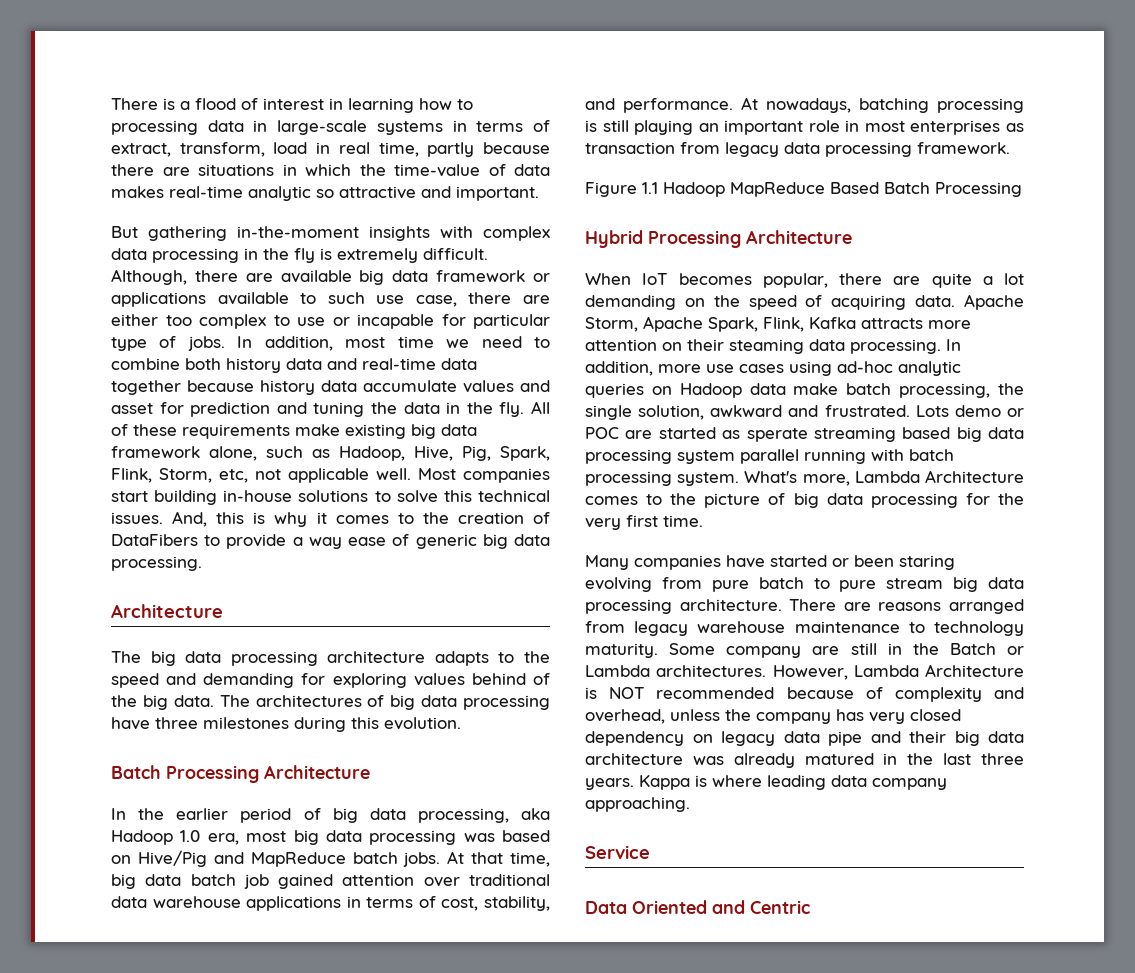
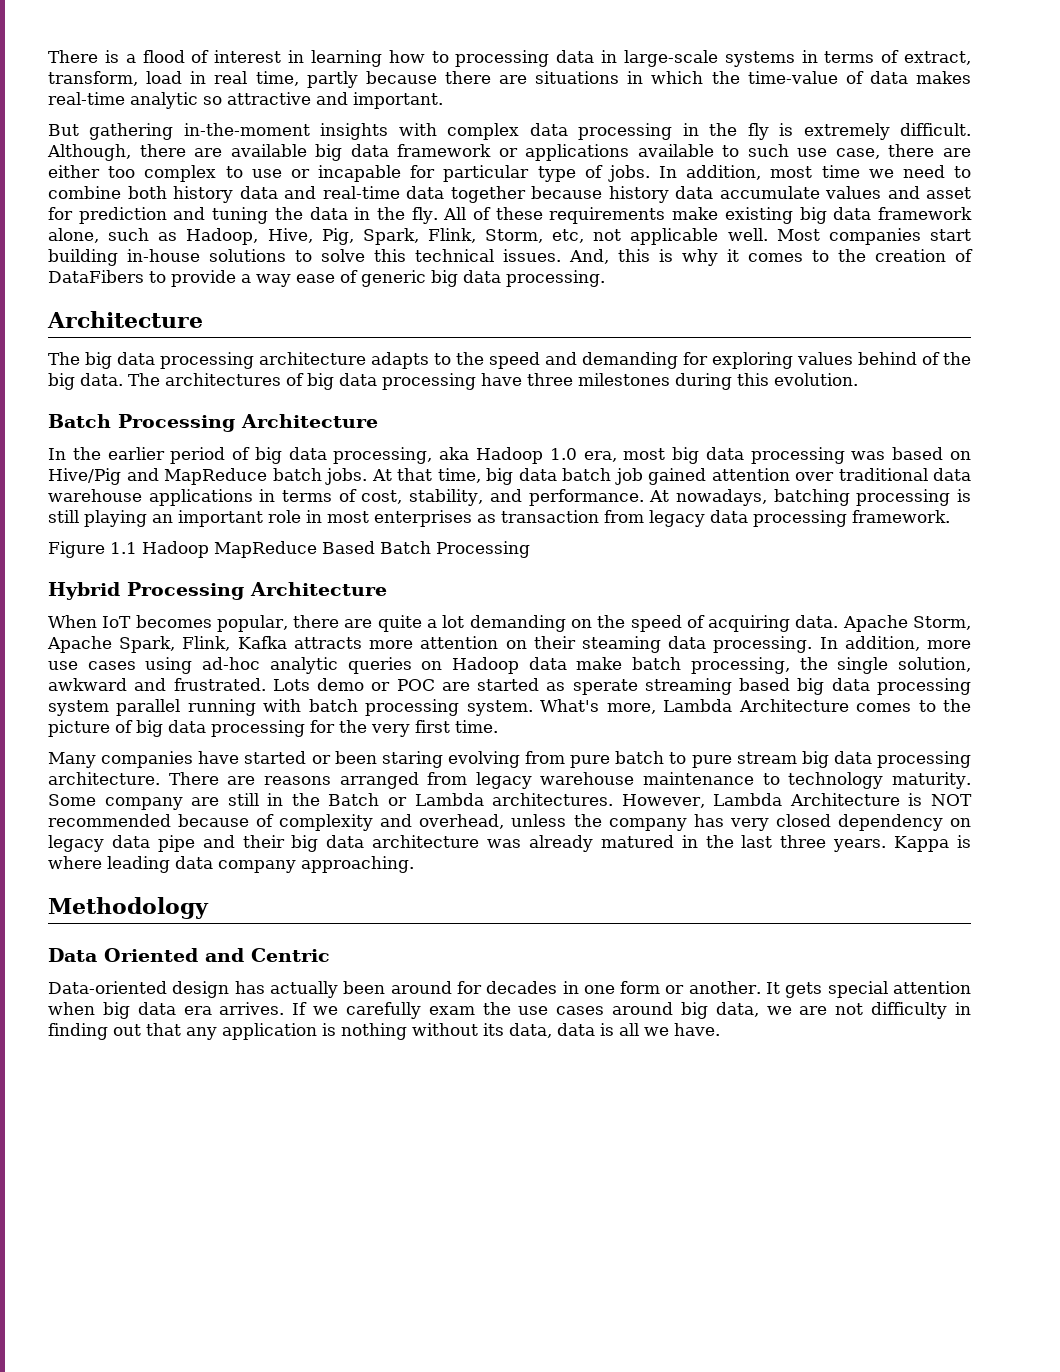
- Service
+ Methodology
+ Data-oriented design has actually been around for decades in one form or another. It gets special attention when big data era arrives. If we carefully exam the use cases around big data, we are not difficulty in finding out that any application is nothing without its data, data is all we have.

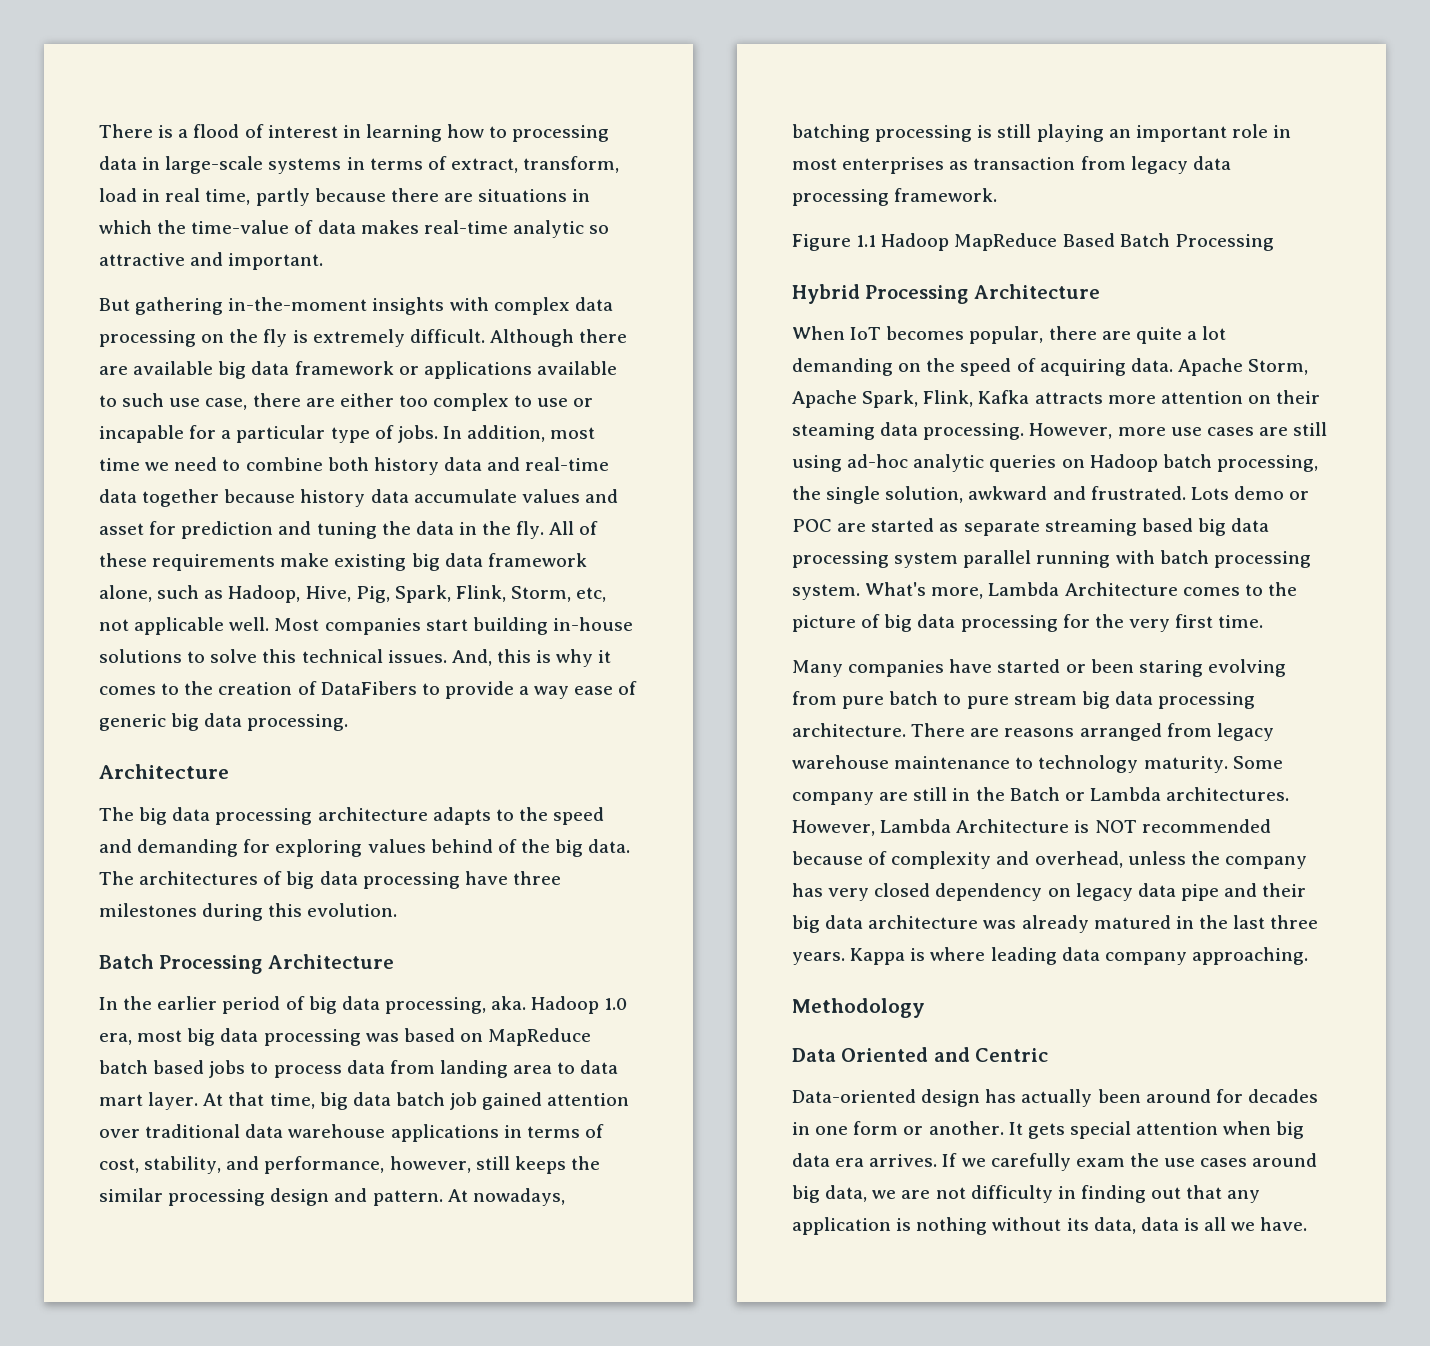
- But gathering in-the-moment insights with complex data processing in the fly is extremely difficult.
+ But gathering in-the-moment insights with complex data processing on the fly is extremely difficult.
- Although, there are available big data framework or applications available to such use case, there are either too complex to use or incapable for particular type of jobs.
+ Although there are available big data framework or applications available to such use case, there are either too complex to use or incapable for a particular type of jobs.
- In the earlier period of big data processing, aka Hadoop 1.0 era, most big data processing was based on Hive/Pig and MapReduce batch jobs.
+ In the earlier period of big data processing, aka. Hadoop 1.0 era, most big data processing was based on MapReduce batch based jobs to process data from landing area to data mart layer.
- At that time, big data batch job gained attention over traditional data warehouse applications in terms of cost, stability, and performance.
+ At that time, big data batch job gained attention over traditional data warehouse applications in terms of cost, stability, and performance, however, still keeps the similar processing design and pattern.
- In addition, more use cases using ad-hoc analytic queries on Hadoop data make batch processing, the single solution, awkward and frustrated.
+ However, more use cases are still using ad-hoc analytic queries on Hadoop batch processing, the single solution, awkward and frustrated.
- Lots demo or POC are started as sperate streaming based big data processing system parallel running with batch processing system.
+ Lots demo or POC are started as separate streaming based big data processing system parallel running with batch processing system.

